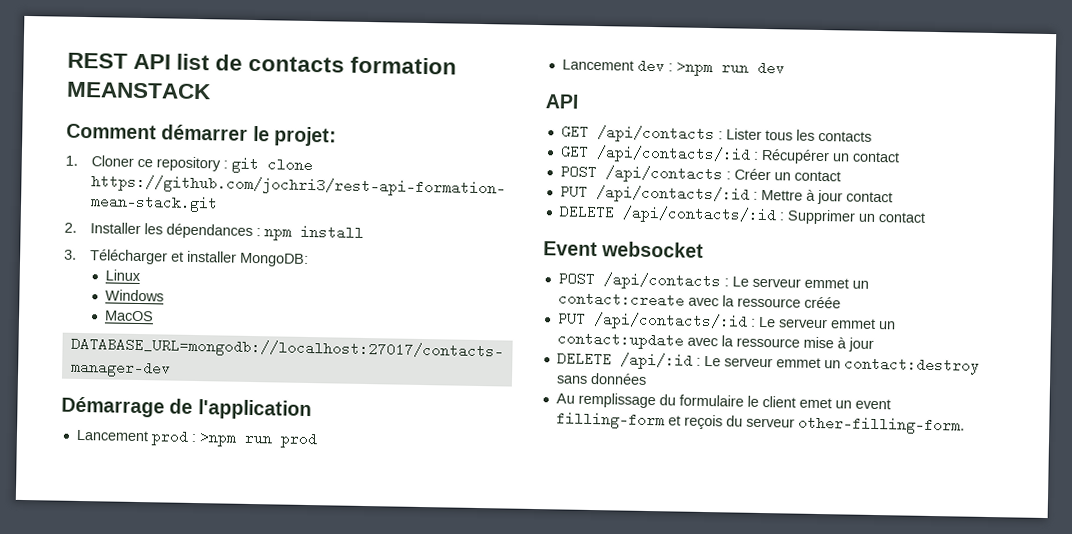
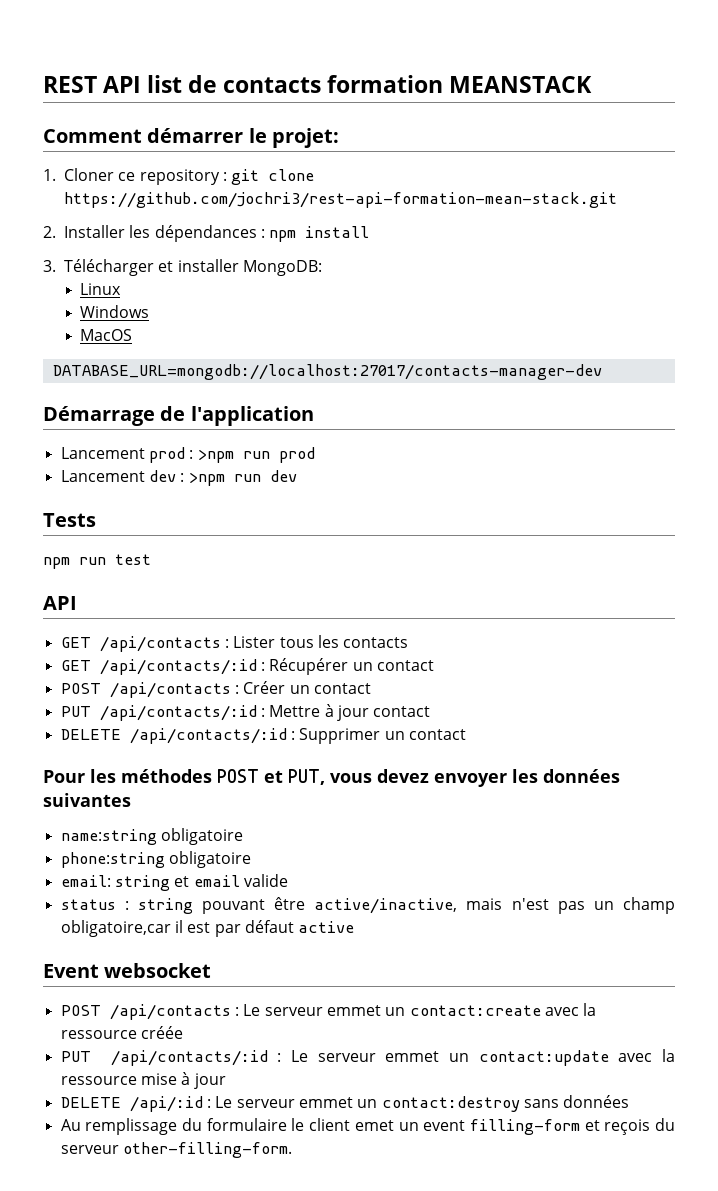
+ Tests
+ npm run test
+ Pour les méthodes POST et PUT, vous devez envoyer les données suivantes
+ name:string obligatoire
+ phone:string obligatoire
+ email: string et email valide
+ status : string pouvant être active/inactive, mais n'est pas un champ obligatoire,car il est par défaut active

